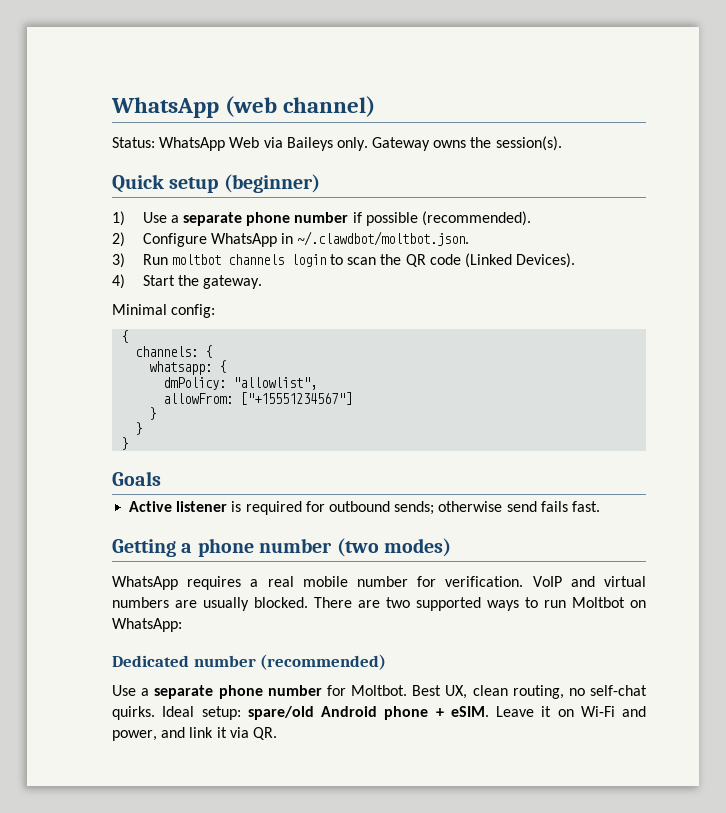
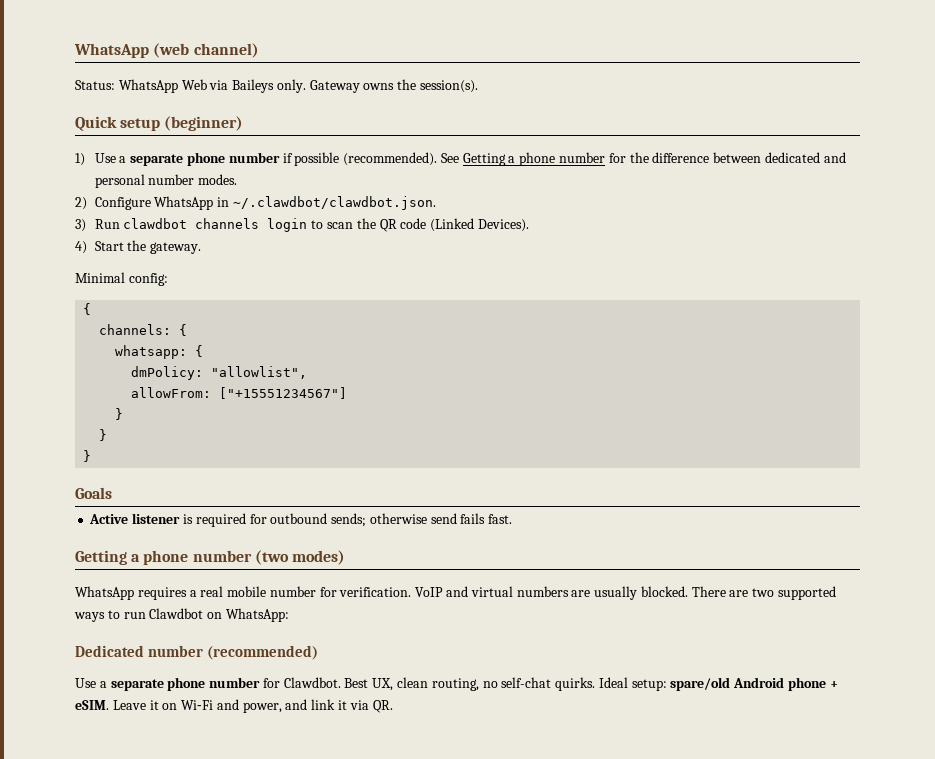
+ See Getting a phone number for the difference between dedicated and personal number modes.
- 2) Configure WhatsApp in ~/.clawdbot/moltbot.json.
+ 2) Configure WhatsApp in ~/.clawdbot/clawdbot.json.
- 3) Run moltbot channels login to scan the QR code (Linked Devices).
+ 3) Run clawdbot channels login to scan the QR code (Linked Devices).
- There are two supported ways to run Moltbot on WhatsApp:
+ There are two supported ways to run Clawdbot on WhatsApp:
- Use a separate phone number for Moltbot.
+ Use a separate phone number for Clawdbot.

